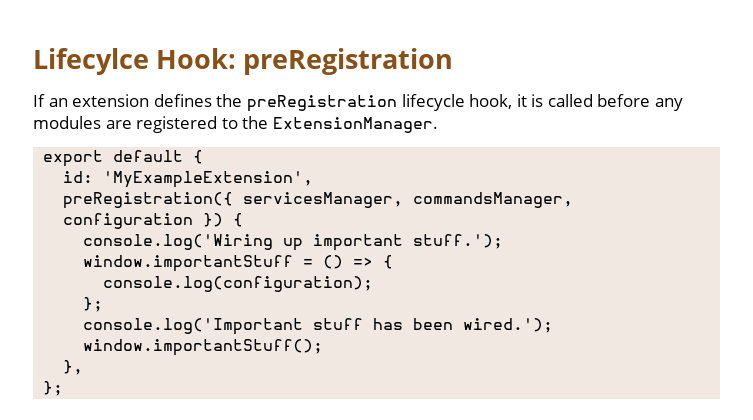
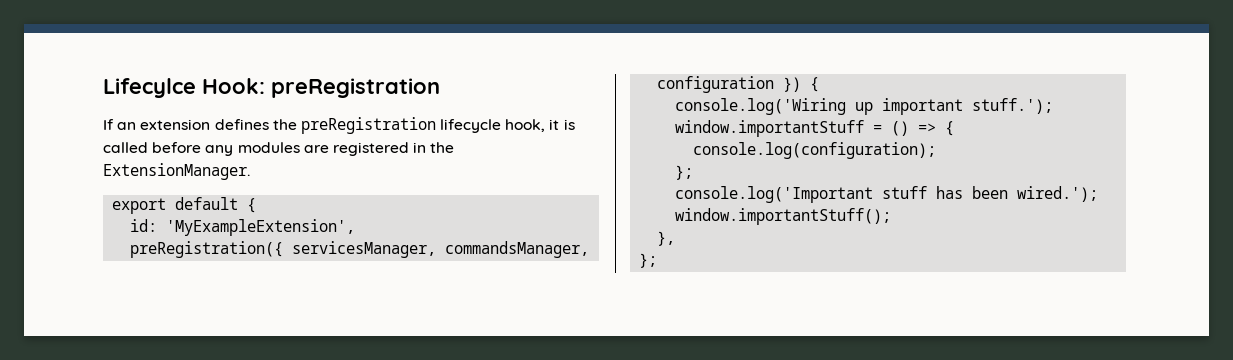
- If an extension defines the preRegistration lifecycle hook, it is called before any modules are registered to the ExtensionManager.
+ If an extension defines the preRegistration lifecycle hook, it is called before any modules are registered in the ExtensionManager.

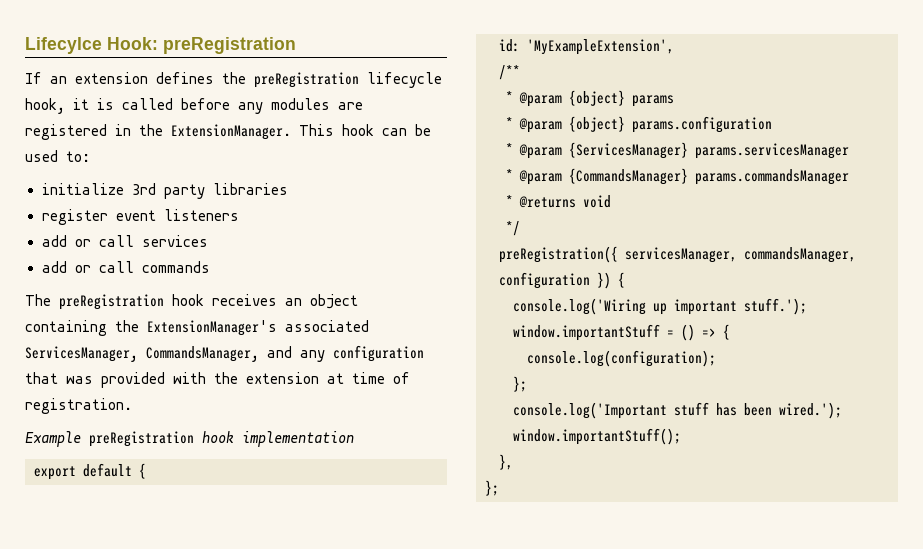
+ This hook can be used to:
+ initialize 3rd party libraries
+ register event listeners
+ add or call services
+ add or call commands
+ The preRegistration hook receives an object containing the ExtensionManager's associated ServicesManager, CommandsManager, and any configuration that was provided with the extension at time of registration.
+ Example preRegistration hook implementation
+ /**
+ * @param {object} params
+ * @param {object} params.configuration
+ * @param {ServicesManager} params.servicesManager
+ * @param {CommandsManager} params.commandsManager
+ * @returns void
+ */

